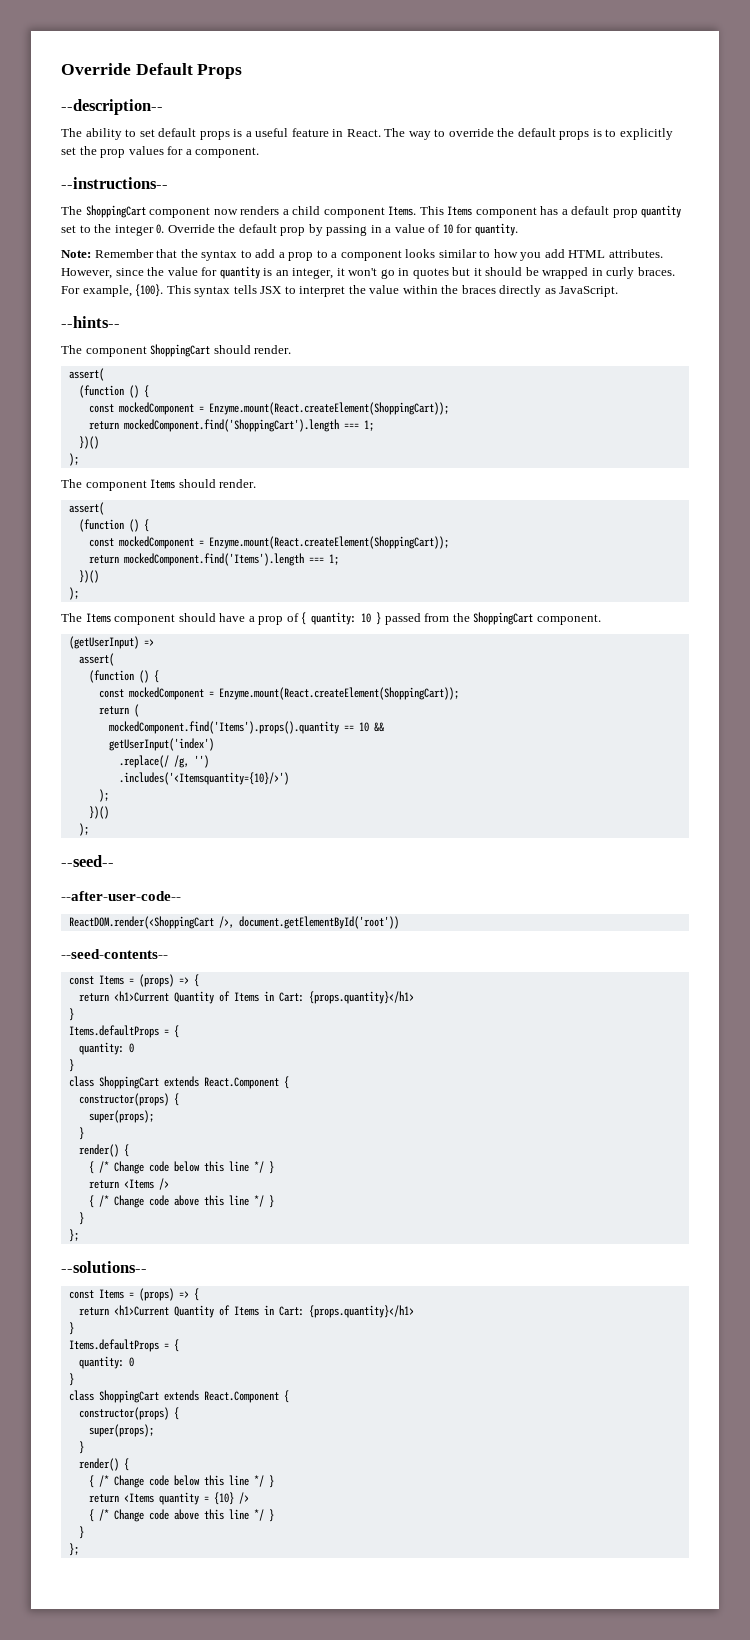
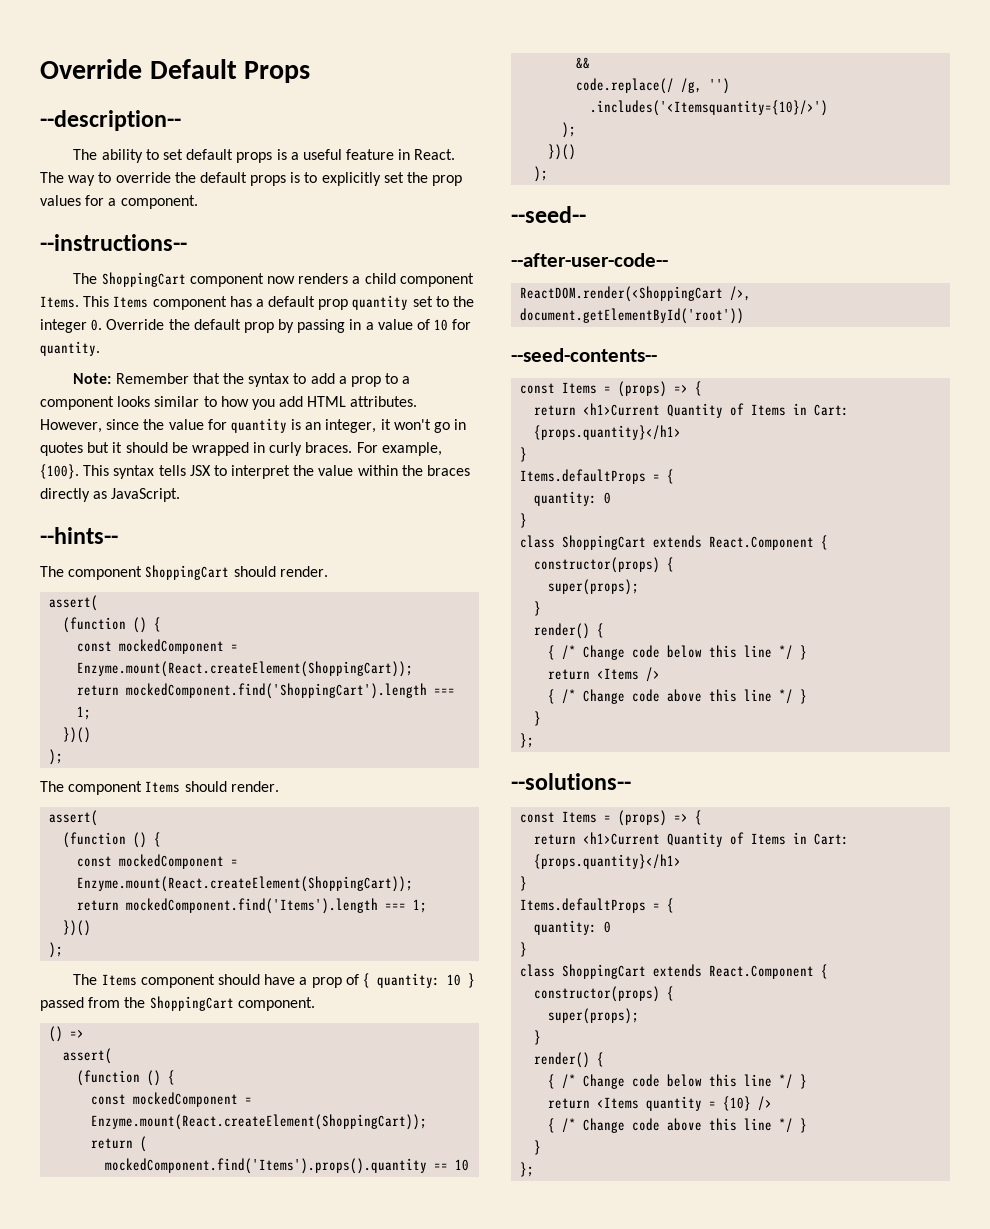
- (getUserInput) =>
+ () =>
- getUserInput('index')
- .replace(/ /g, '')
+ code.replace(/ /g, '')

